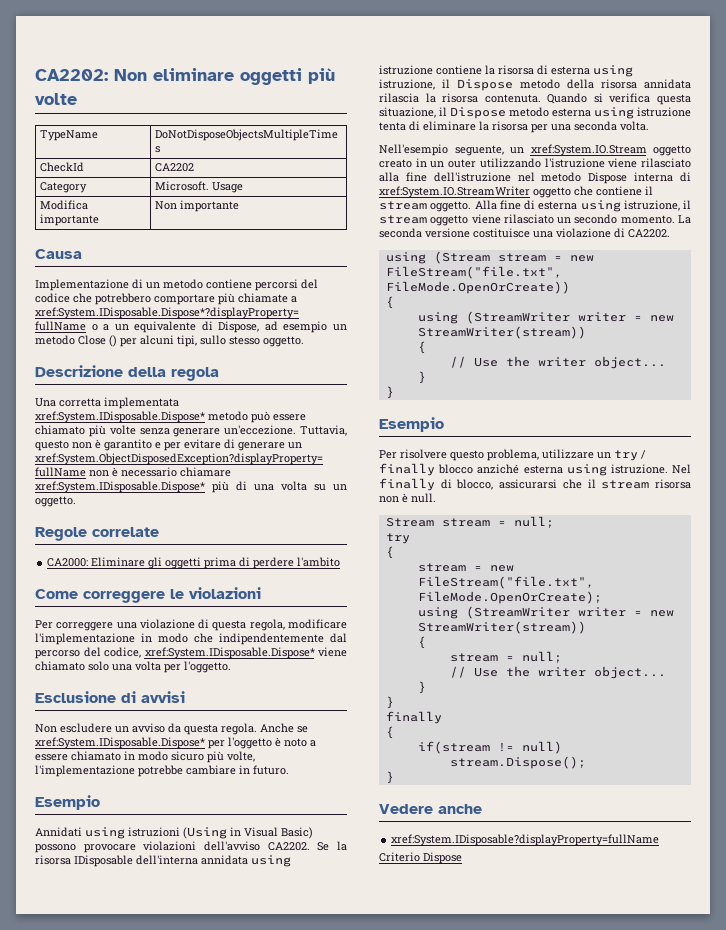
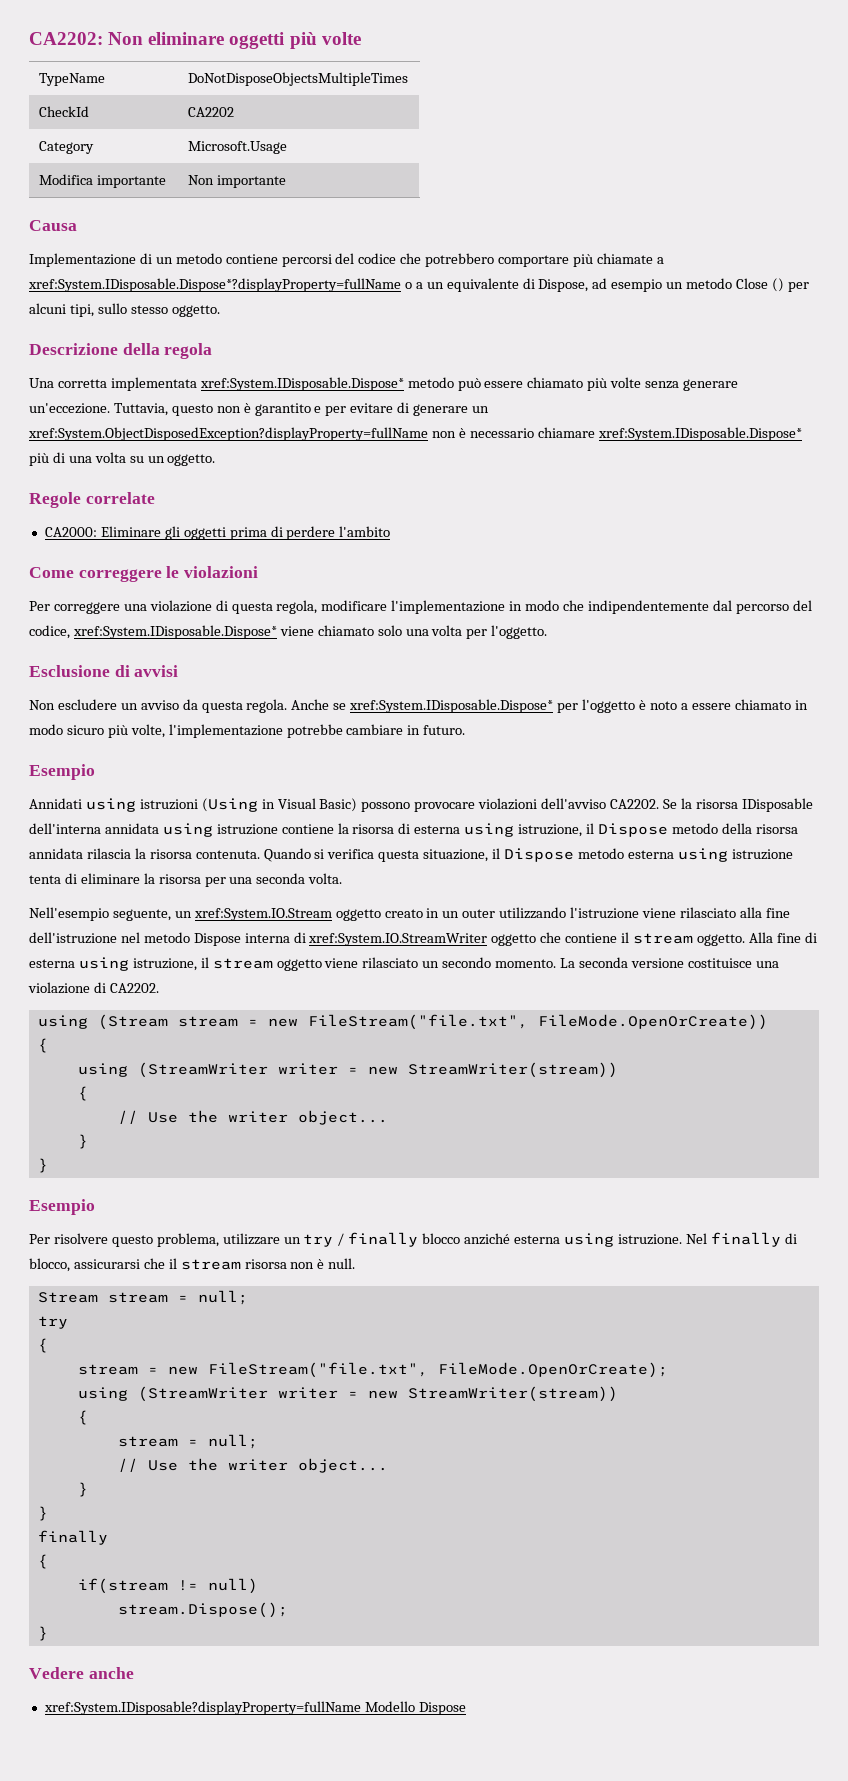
- Category | Microsoft. Usage
+ Category | Microsoft.Usage
- xref:System.IDisposable?displayProperty=fullName
- Criterio Dispose
+ xref:System.IDisposable?displayProperty=fullName Modello Dispose

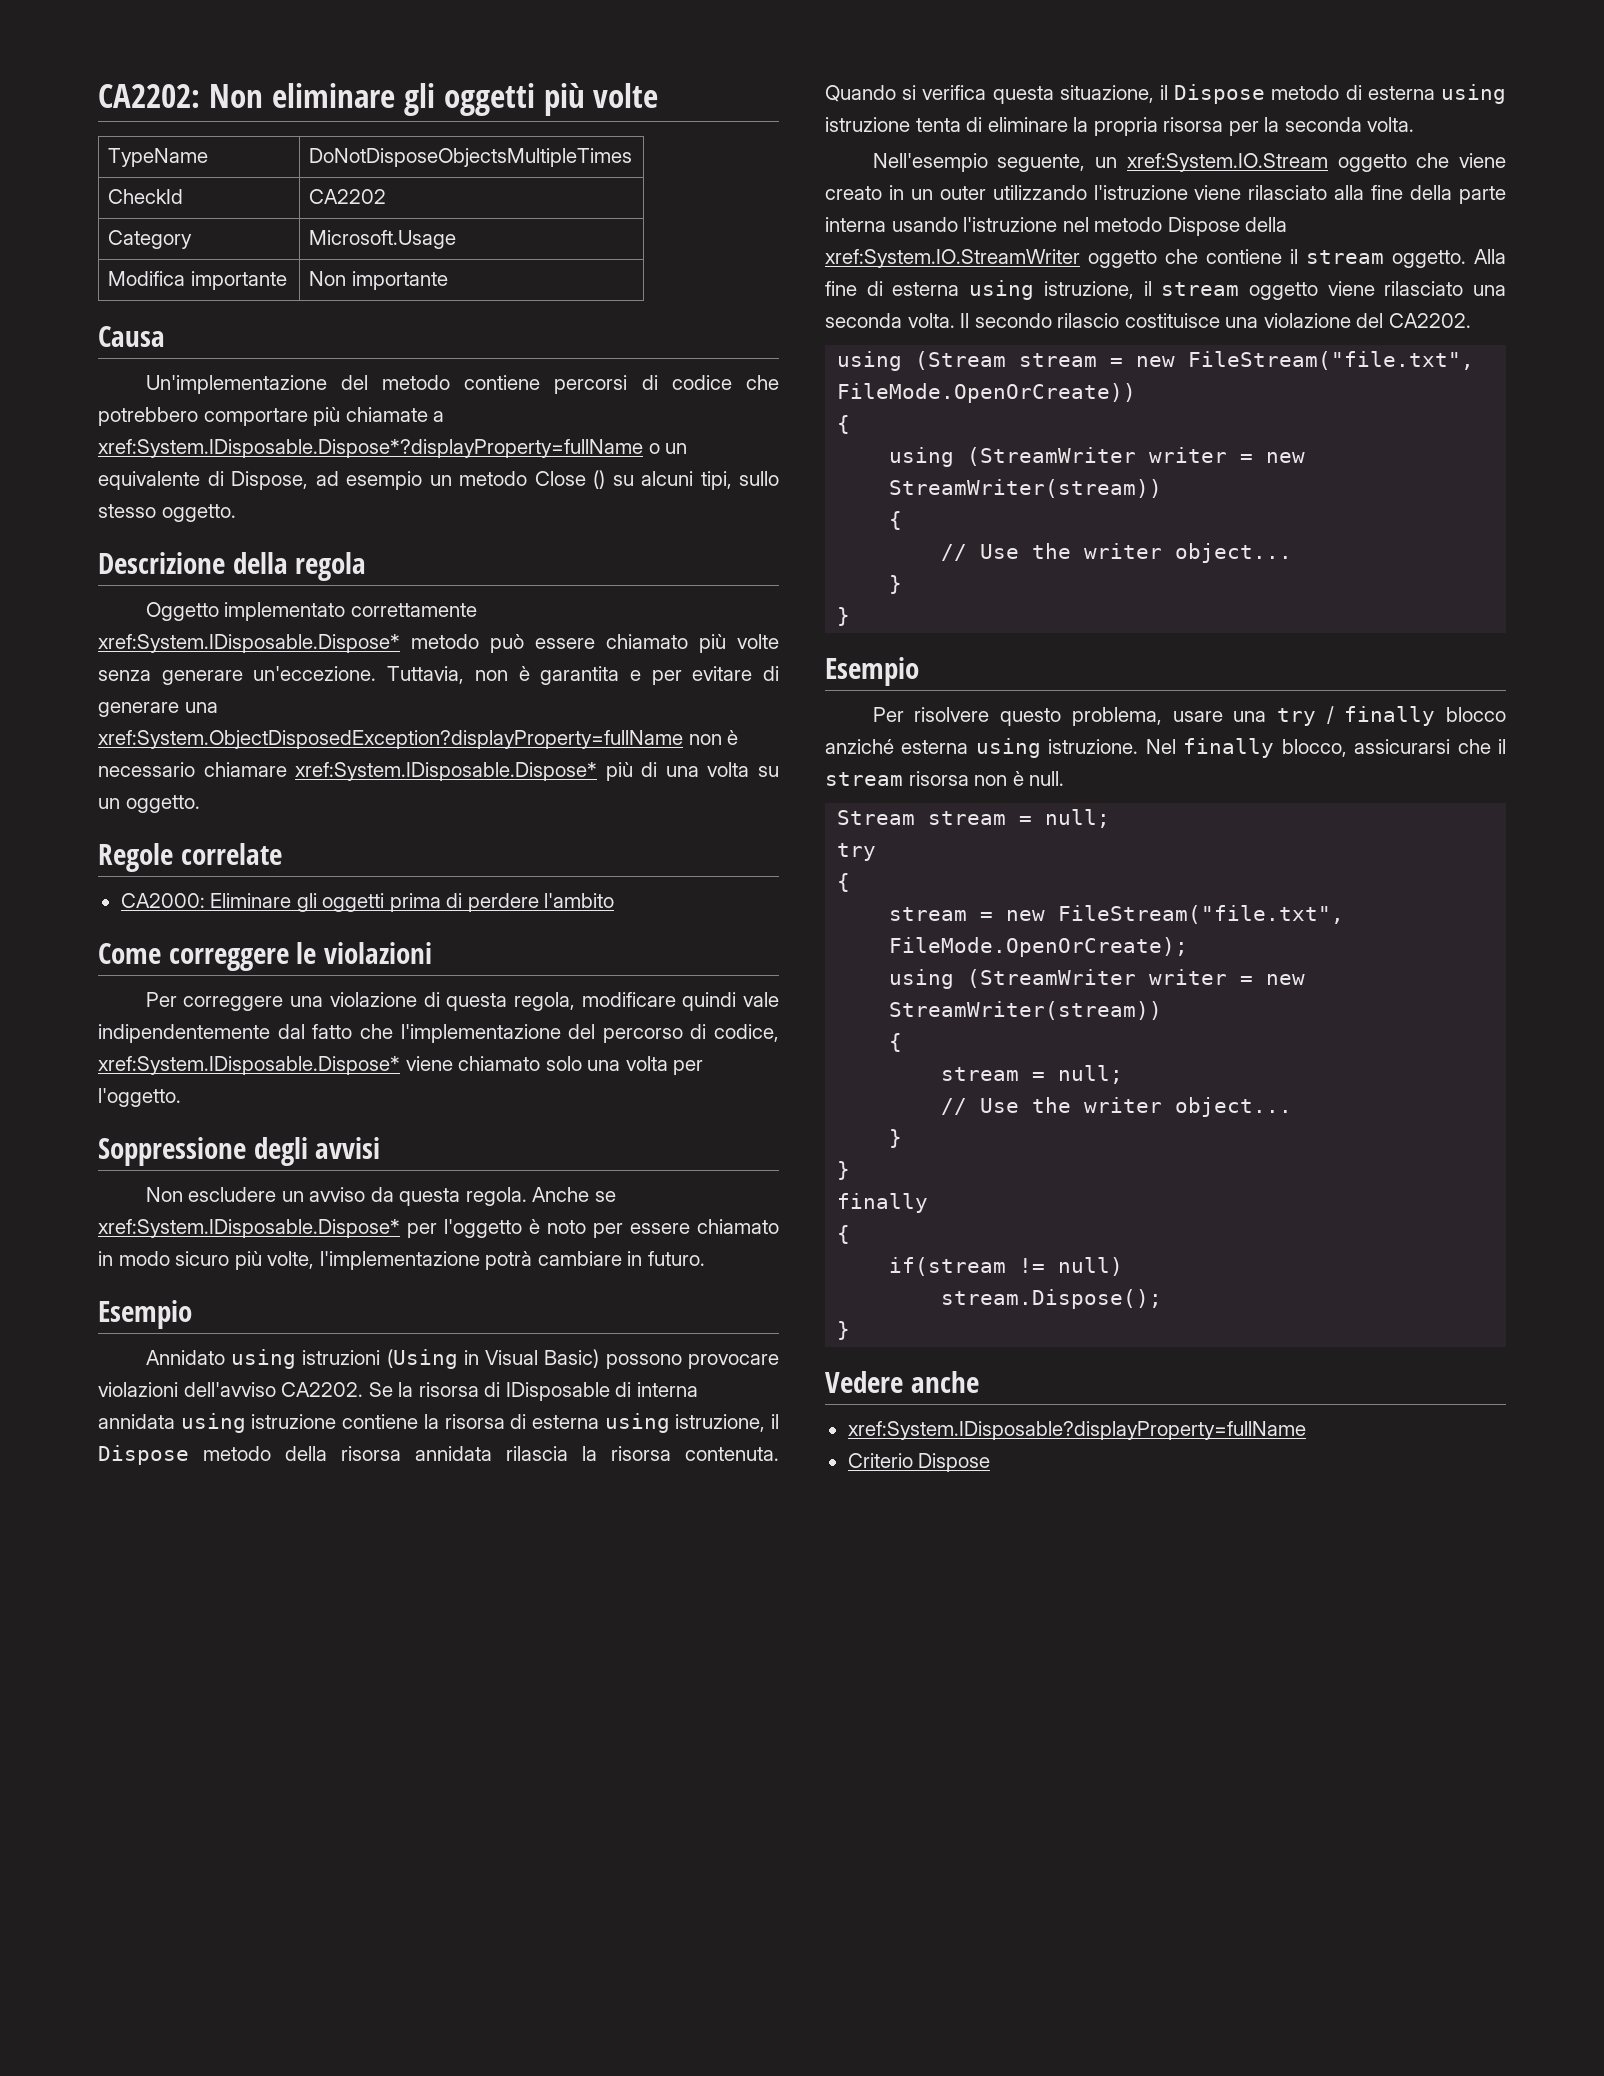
- CA2202: Non eliminare oggetti più volte
+ CA2202: Non eliminare gli oggetti più volte
- Implementazione di un metodo contiene percorsi del codice che potrebbero comportare più chiamate a xref:System.IDisposable.Dispose*?displayProperty=fullName o a un equivalente di Dispose, ad esempio un metodo Close () per alcuni tipi, sullo stesso oggetto.
+ Un'implementazione del metodo contiene percorsi di codice che potrebbero comportare più chiamate a xref:System.IDisposable.Dispose*?displayProperty=fullName o un equivalente di Dispose, ad esempio un metodo Close () su alcuni tipi, sullo stesso oggetto.
- Una corretta implementata xref:System.IDisposable.Dispose* metodo può essere chiamato più volte senza generare un'eccezione.
+ Oggetto implementato correttamente xref:System.IDisposable.Dispose* metodo può essere chiamato più volte senza generare un'eccezione.
- Tuttavia, questo non è garantito e per evitare di generare un xref:System.ObjectDisposedException?displayProperty=fullName non è necessario chiamare xref:System.IDisposable.Dispose* più di una volta su un oggetto.
+ Tuttavia, non è garantita e per evitare di generare una xref:System.ObjectDisposedException?displayProperty=fullName non è necessario chiamare xref:System.IDisposable.Dispose* più di una volta su un oggetto.
- Per correggere una violazione di questa regola, modificare l'implementazione in modo che indipendentemente dal percorso del codice, xref:System.IDisposable.Dispose* viene chiamato solo una volta per l'oggetto.
+ Per correggere una violazione di questa regola, modificare quindi vale indipendentemente dal fatto che l'implementazione del percorso di codice, xref:System.IDisposable.Dispose* viene chiamato solo una volta per l'oggetto.
- Esclusione di avvisi
+ Soppressione degli avvisi
- Anche se xref:System.IDisposable.Dispose* per l'oggetto è noto a essere chiamato in modo sicuro più volte, l'implementazione potrebbe cambiare in futuro.
+ Anche se xref:System.IDisposable.Dispose* per l'oggetto è noto per essere chiamato in modo sicuro più volte, l'implementazione potrà cambiare in futuro.
- Annidati using istruzioni (Using in Visual Basic) possono provocare violazioni dell'avviso CA2202.
+ Annidato using istruzioni (Using in Visual Basic) possono provocare violazioni dell'avviso CA2202.
- Se la risorsa IDisposable dell'interna annidata using istruzione contiene la risorsa di esterna using istruzione, il Dispose metodo della risorsa annidata rilascia la risorsa contenuta.
+ Se la risorsa di IDisposable di interna annidata using istruzione contiene la risorsa di esterna using istruzione, il Dispose metodo della risorsa annidata rilascia la risorsa contenuta.
- Quando si verifica questa situazione, il Dispose metodo esterna using istruzione tenta di eliminare la risorsa per una seconda volta.
+ Quando si verifica questa situazione, il Dispose metodo di esterna using istruzione tenta di eliminare la propria risorsa per la seconda volta.
- Nell'esempio seguente, un xref:System.IO.Stream oggetto creato in un outer utilizzando l'istruzione viene rilasciato alla fine dell'istruzione nel metodo Dispose interna di xref:System.IO.StreamWriter oggetto che contiene il stream oggetto.
+ Nell'esempio seguente, un xref:System.IO.Stream oggetto che viene creato in un outer utilizzando l'istruzione viene rilasciato alla fine della parte interna usando l'istruzione nel metodo Dispose della xref:System.IO.StreamWriter oggetto che contiene il stream oggetto.
- Alla fine di esterna using istruzione, il stream oggetto viene rilasciato un secondo momento. La seconda versione costituisce una violazione di CA2202.
+ Alla fine di esterna using istruzione, il stream oggetto viene rilasciato una seconda volta. Il secondo rilascio costituisce una violazione del CA2202.
- Per risolvere questo problema, utilizzare un try / finally blocco anziché esterna using istruzione.
+ Per risolvere questo problema, usare una try / finally blocco anziché esterna using istruzione.
- Nel finally di blocco, assicurarsi che il stream risorsa non è null.
+ Nel finally blocco, assicurarsi che il stream risorsa non è null.
- xref:System.IDisposable?displayProperty=fullName Modello Dispose
+ xref:System.IDisposable?displayProperty=fullName
+ Criterio Dispose

